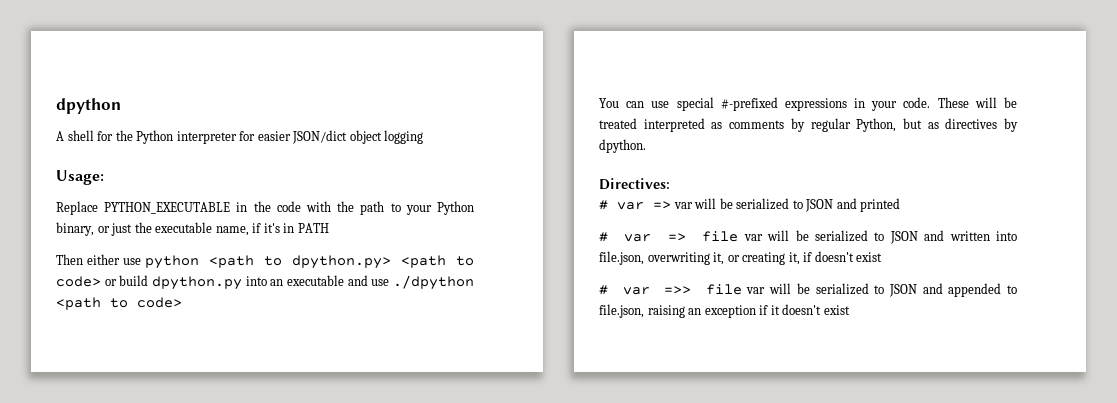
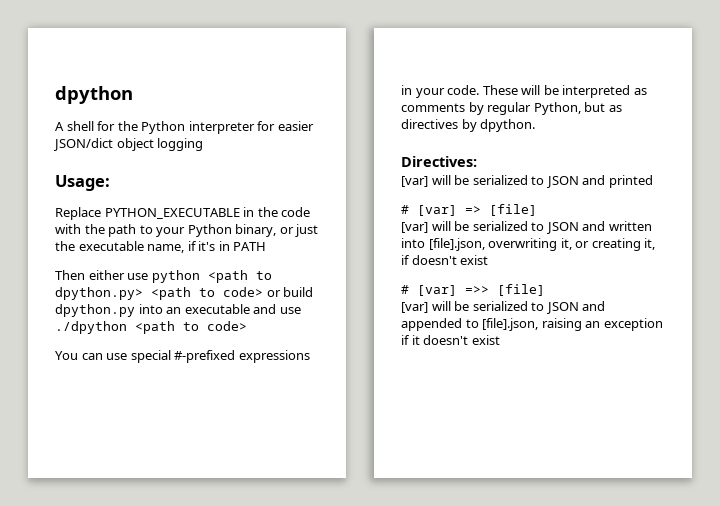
- These will be treated interpreted as comments by regular Python, but as directives by dpython.
+ These will be interpreted as comments by regular Python, but as directives by dpython.
- # var => var will be serialized to JSON and printed
+ [var] will be serialized to JSON and printed
- # var => file var will be serialized to JSON and written into file.json, overwriting it, or creating it, if doesn't exist
+ # [var] => [file]
+ [var] will be serialized to JSON and written into [file].json, overwriting it, or creating it, if doesn't exist
- # var =>> file var will be serialized to JSON and appended to file.json, raising an exception if it doesn't exist
+ # [var] =>> [file]
+ [var] will be serialized to JSON and appended to [file].json, raising an exception if it doesn't exist

